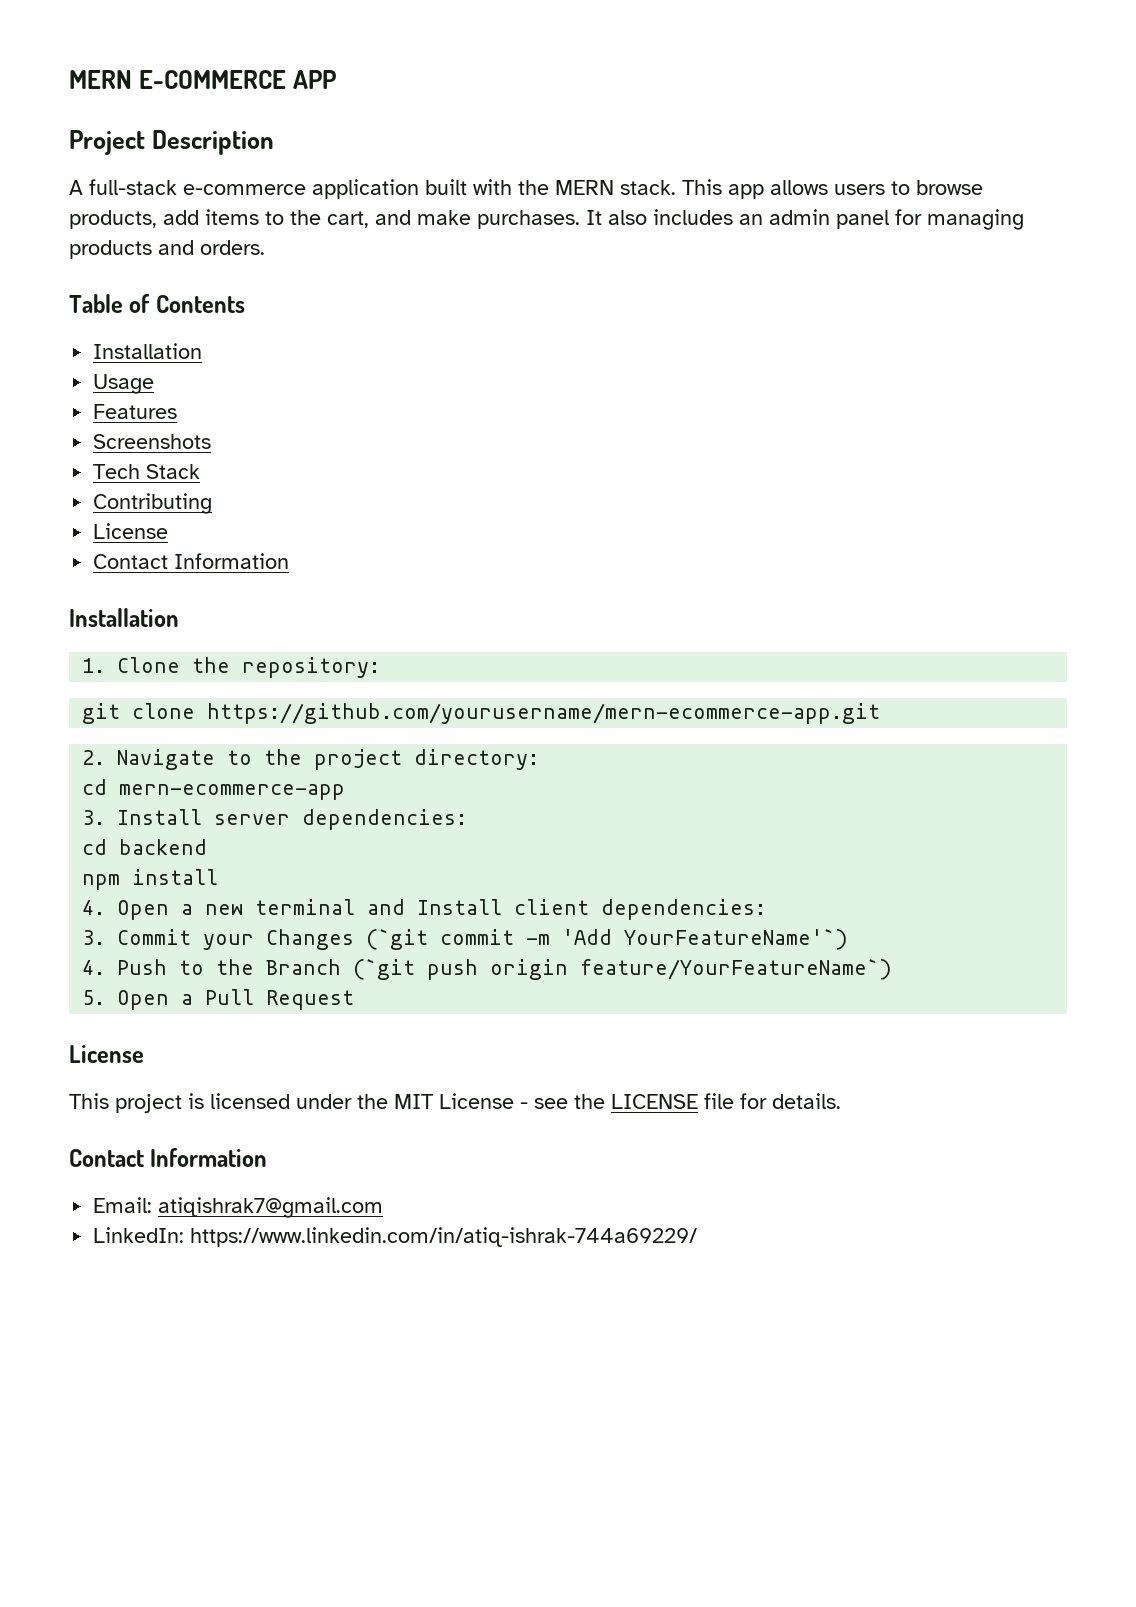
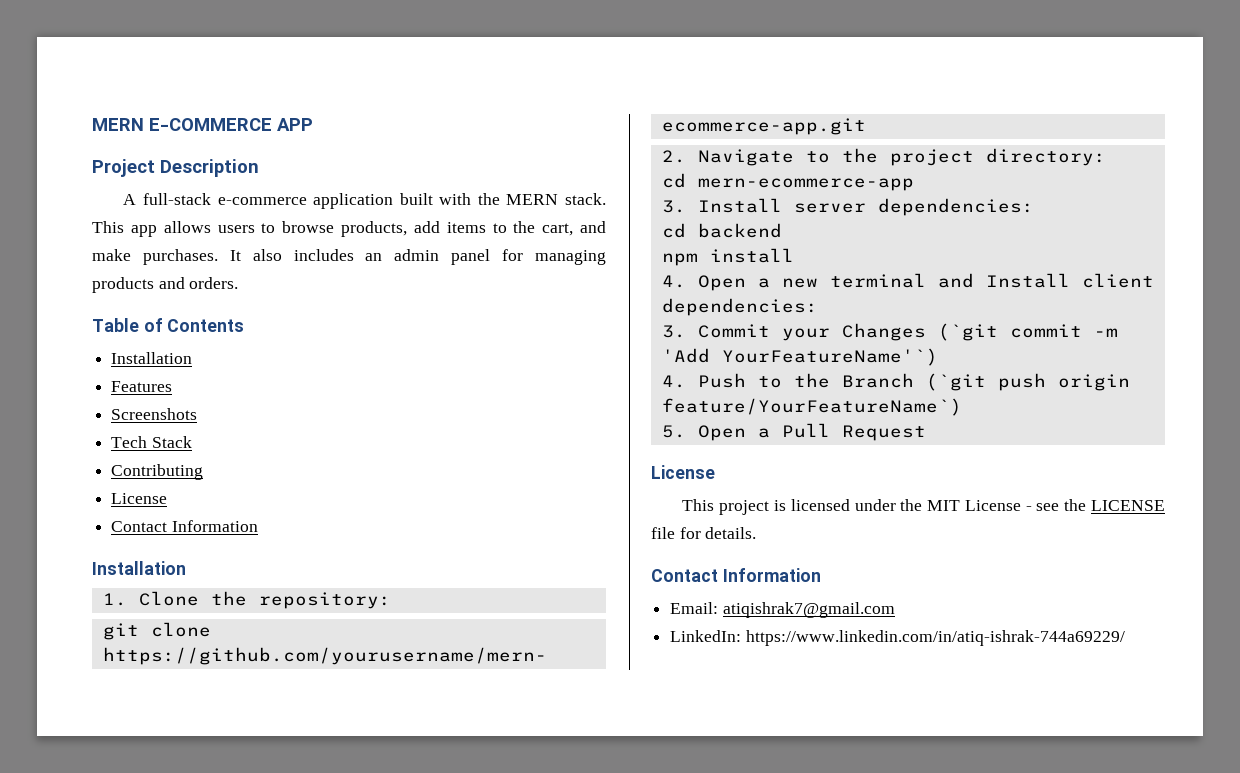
- Usage

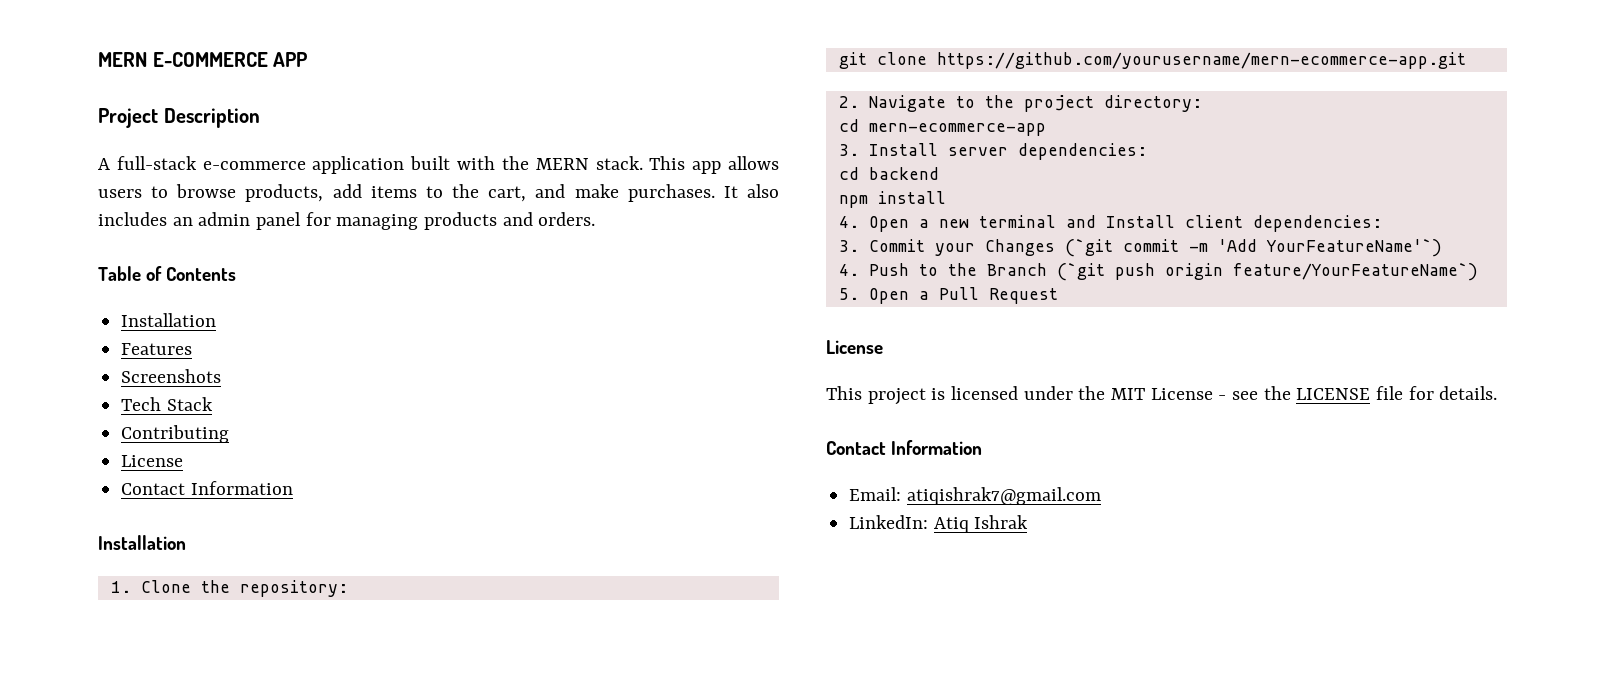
- LinkedIn: https://www.linkedin.com/in/atiq-ishrak-744a69229/
+ LinkedIn: Atiq Ishrak

